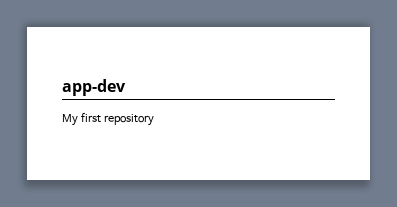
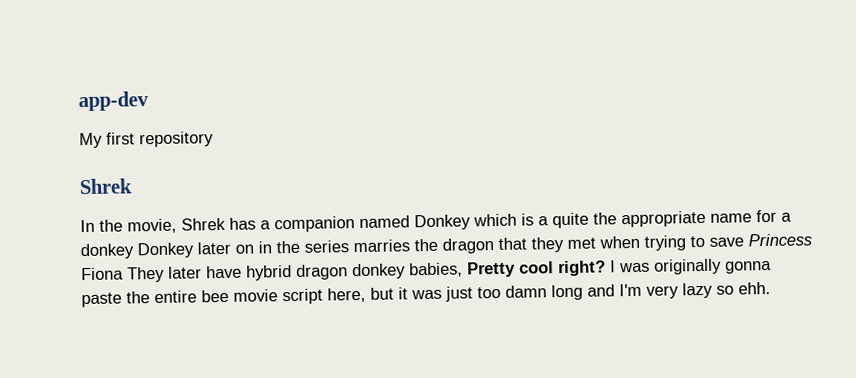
  My first repository
+ Shrek
+ In the movie, Shrek has a companion named Donkey which is a quite the appropriate name for a donkey Donkey later on in the series marries the dragon that they met when trying to save Princess Fiona They later have hybrid dragon donkey babies, Pretty cool right? I was originally gonna paste the entire bee movie script here, but it was just too damn long and I'm very lazy so ehh.

